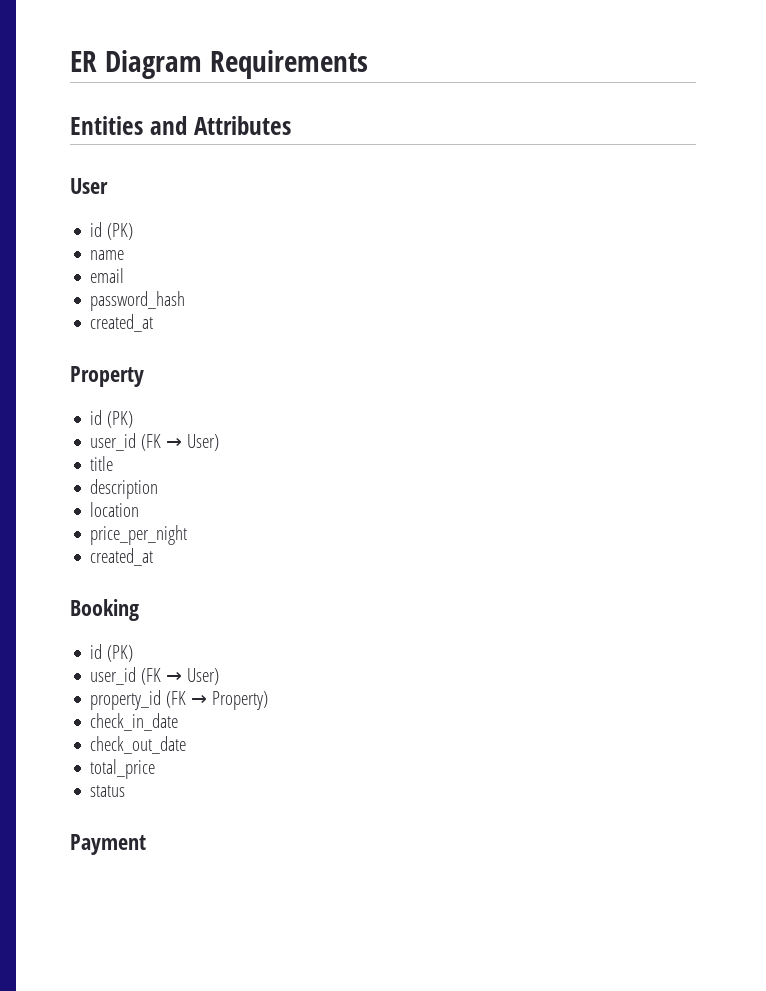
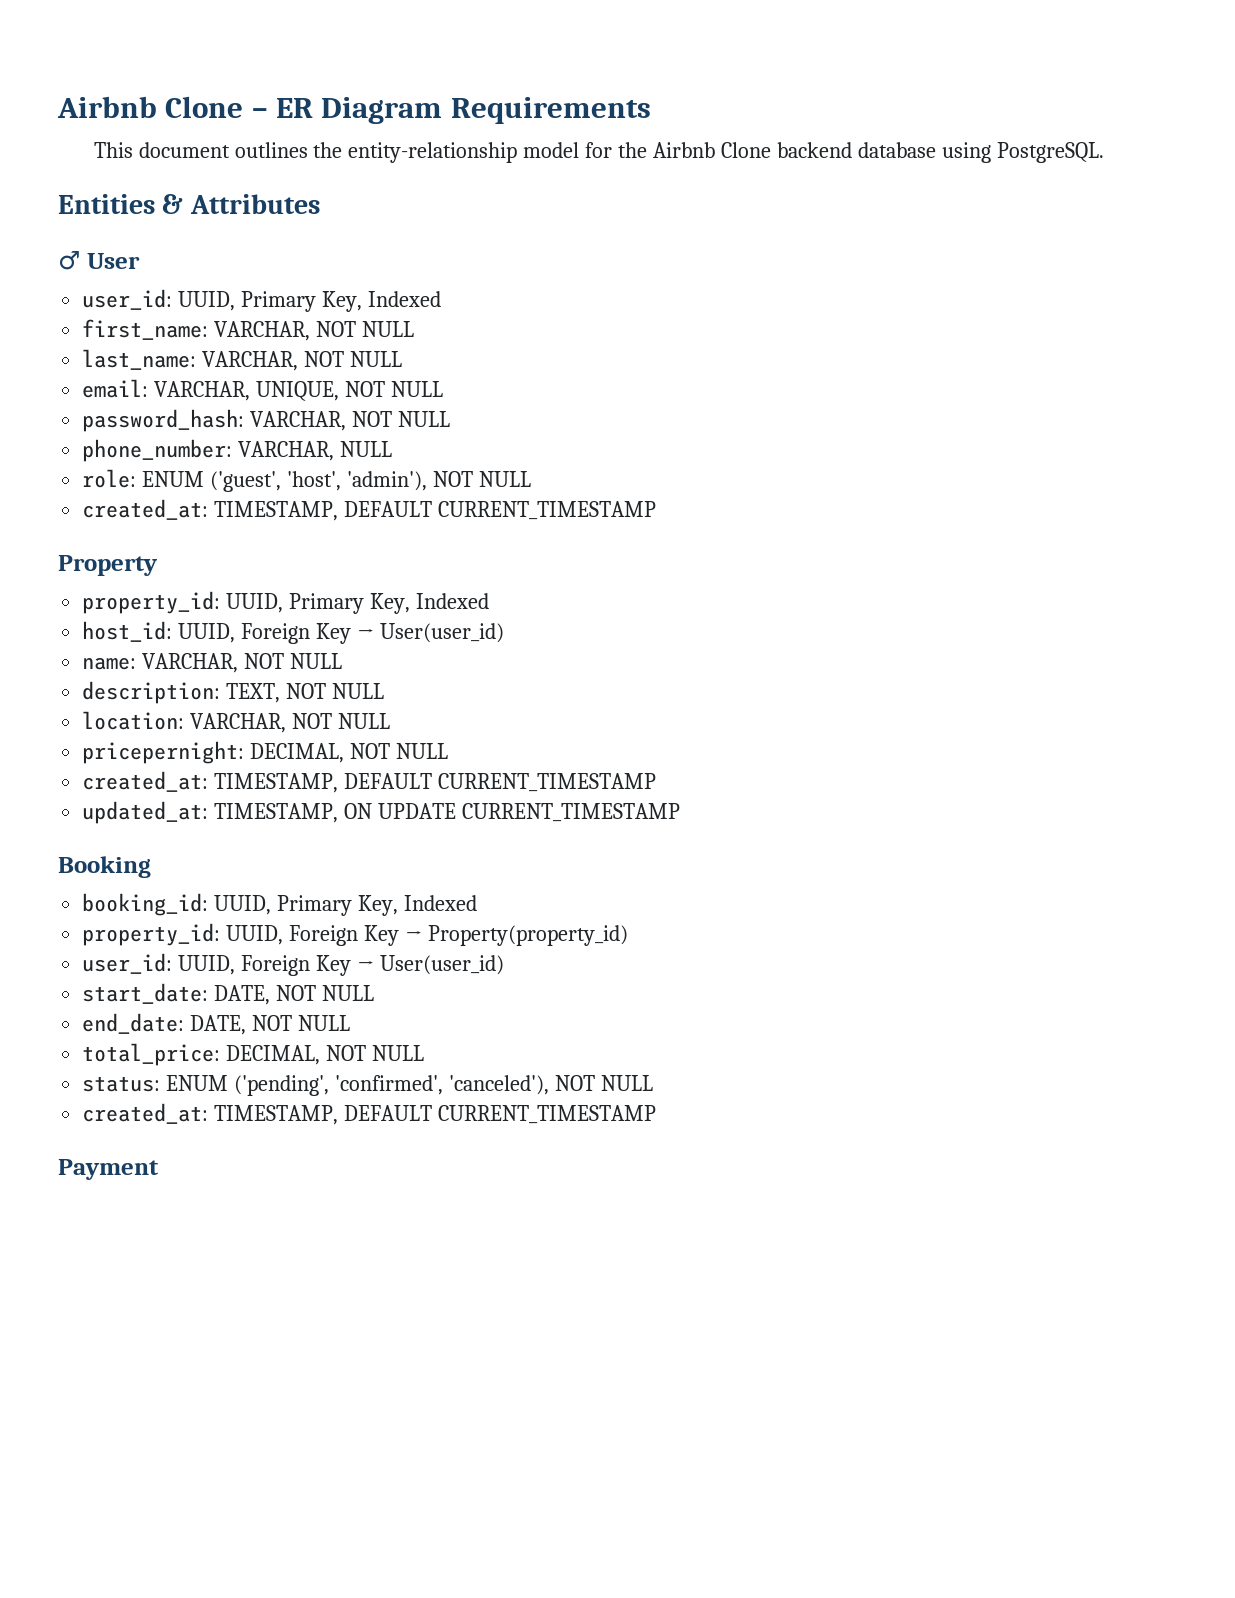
- ER Diagram Requirements
+ Airbnb Clone – ER Diagram Requirements
+ This document outlines the entity-relationship model for the Airbnb Clone backend database using PostgreSQL.
- Entities and Attributes
+ Entities & Attributes
- User
- id (PK)
- name
- email
- password_hash
- created_at
+ ♂ User
+ user_id: UUID, Primary Key, Indexed
+ first_name: VARCHAR, NOT NULL
+ last_name: VARCHAR, NOT NULL
+ email: VARCHAR, UNIQUE, NOT NULL
+ password_hash: VARCHAR, NOT NULL
+ phone_number: VARCHAR, NULL
+ role: ENUM ('guest', 'host', 'admin'), NOT NULL
+ created_at: TIMESTAMP, DEFAULT CURRENT_TIMESTAMP
  Property
- id (PK)
- user_id (FK → User)
- title
- description
- location
- price_per_night
- created_at
+ property_id: UUID, Primary Key, Indexed
+ host_id: UUID, Foreign Key → User(user_id)
+ name: VARCHAR, NOT NULL
+ description: TEXT, NOT NULL
+ location: VARCHAR, NOT NULL
+ pricepernight: DECIMAL, NOT NULL
+ created_at: TIMESTAMP, DEFAULT CURRENT_TIMESTAMP
+ updated_at: TIMESTAMP, ON UPDATE CURRENT_TIMESTAMP
  Booking
- id (PK)
- user_id (FK → User)
- property_id (FK → Property)
- check_in_date
- check_out_date
- total_price
- status
+ booking_id: UUID, Primary Key, Indexed
+ property_id: UUID, Foreign Key → Property(property_id)
+ user_id: UUID, Foreign Key → User(user_id)
+ start_date: DATE, NOT NULL
+ end_date: DATE, NOT NULL
+ total_price: DECIMAL, NOT NULL
+ status: ENUM ('pending', 'confirmed', 'canceled'), NOT NULL
+ created_at: TIMESTAMP, DEFAULT CURRENT_TIMESTAMP

